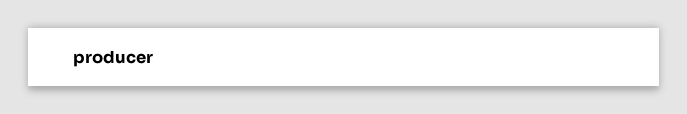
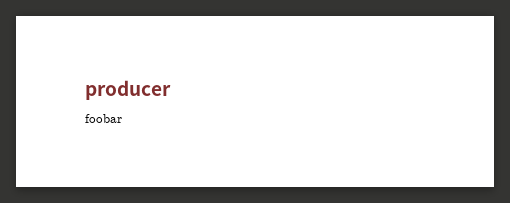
+ foobar

